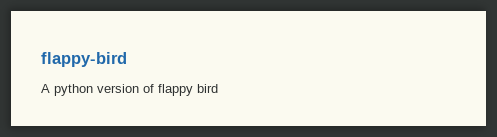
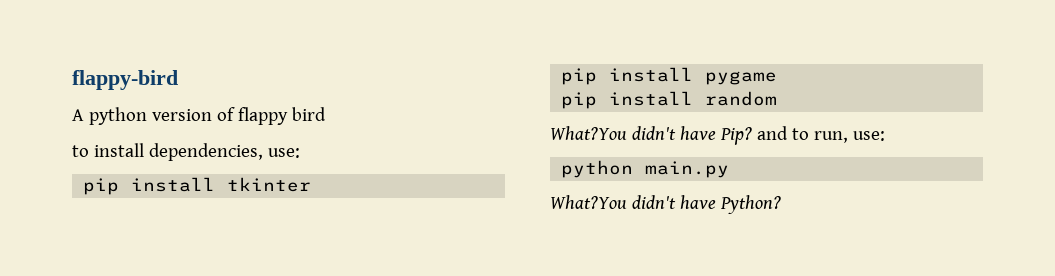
+ to install dependencies, use:
+ pip install tkinter
+ pip install pygame
+ pip install random
+ What?You didn't have Pip? and to run, use:
+ python main.py
+ What?You didn't have Python?

